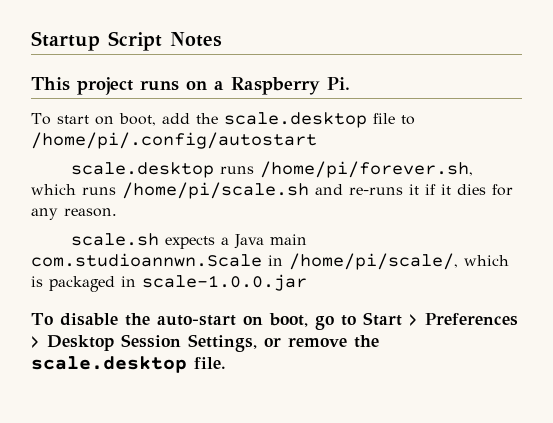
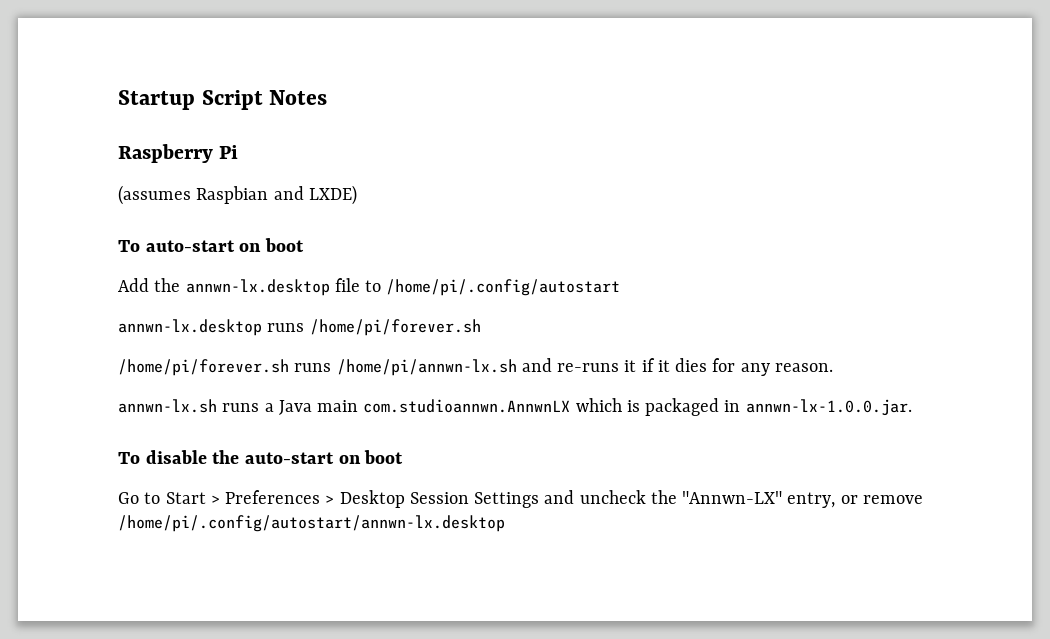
- This project runs on a Raspberry Pi.
- To start on boot, add the scale.desktop file to /home/pi/.config/autostart
- scale.desktop runs /home/pi/forever.sh, which runs /home/pi/scale.sh and re-runs it if it dies for any reason.
+ Raspberry Pi
+ (assumes Raspbian and LXDE)
+ To auto-start on boot
+ Add the annwn-lx.desktop file to /home/pi/.config/autostart
+ annwn-lx.desktop runs /home/pi/forever.sh
+ /home/pi/forever.sh runs /home/pi/annwn-lx.sh and re-runs it if it dies for any reason.
- scale.sh expects a Java main com.studioannwn.Scale in /home/pi/scale/, which is packaged in scale-1.0.0.jar
+ annwn-lx.sh runs a Java main com.studioannwn.AnnwnLX which is packaged in annwn-lx-1.0.0.jar.
- To disable the auto-start on boot, go to Start > Preferences > Desktop Session Settings, or remove the scale.desktop file.
+ To disable the auto-start on boot
+ Go to Start > Preferences > Desktop Session Settings and uncheck the "Annwn-LX" entry, or remove /home/pi/.config/autostart/annwn-lx.desktop

